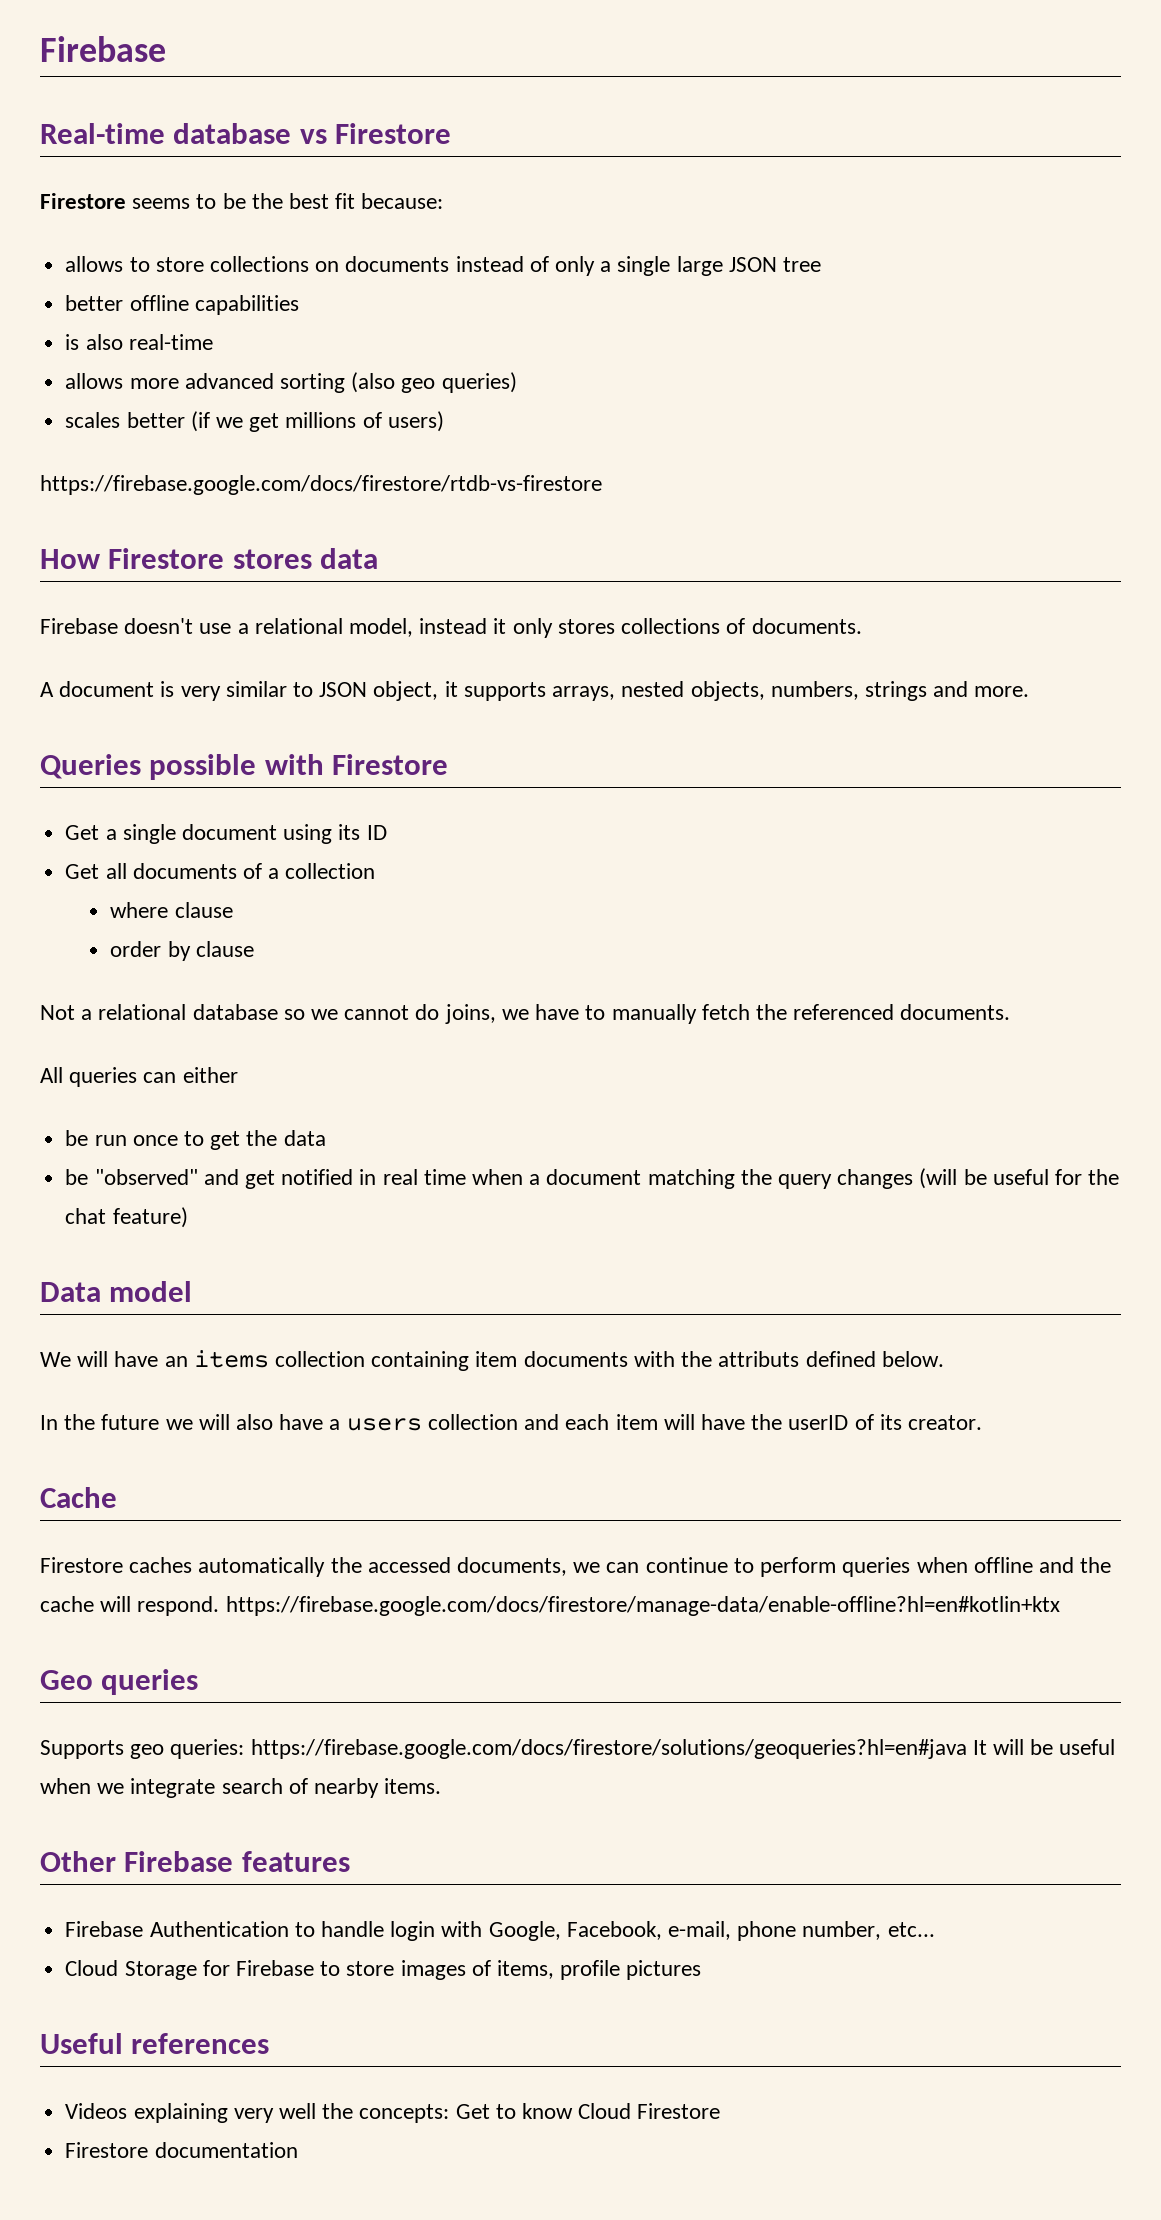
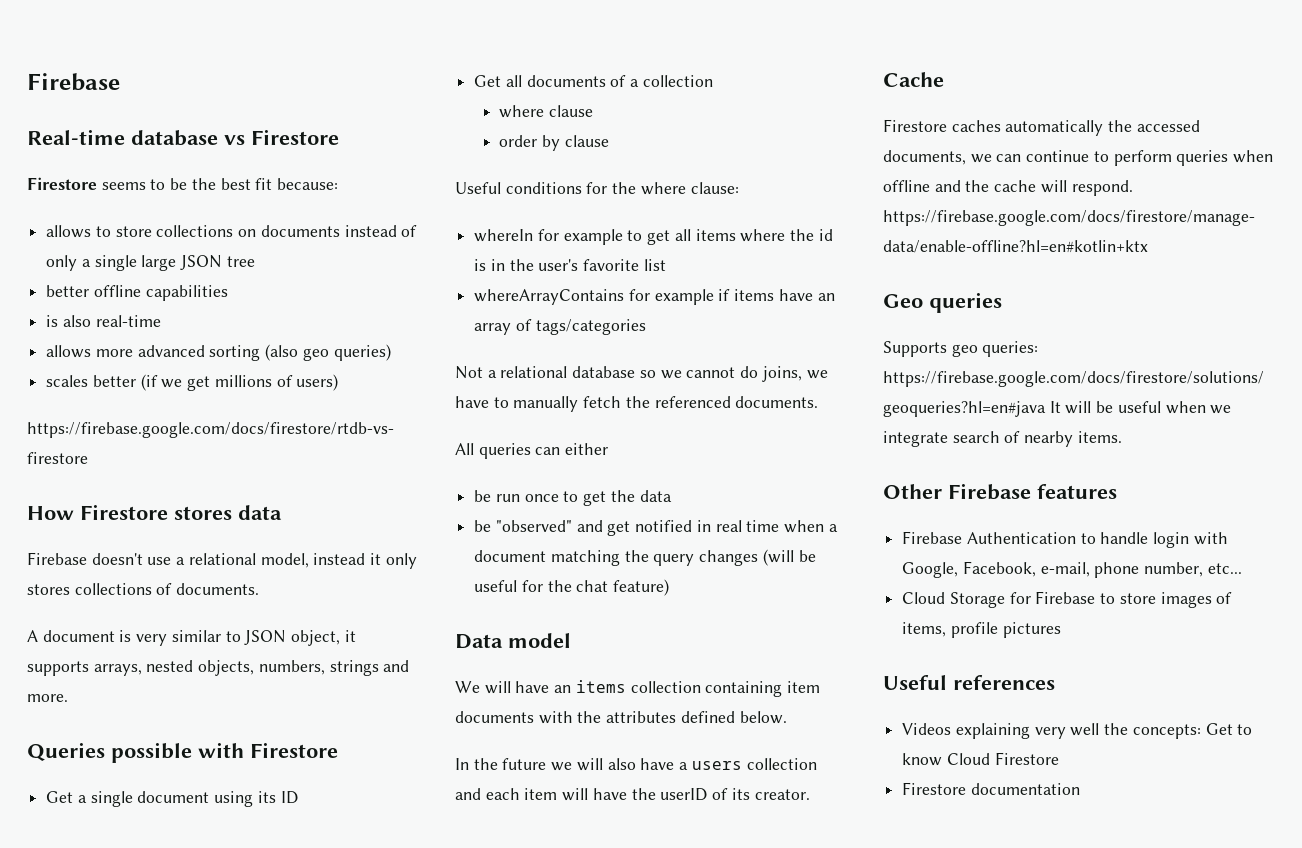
+ Useful conditions for the where clause:
+ whereIn for example to get all items where the id is in the user's favorite list
+ whereArrayContains for example if items have an array of tags/categories
- We will have an items collection containing item documents with the attributs defined below.
+ We will have an items collection containing item documents with the attributes defined below.

